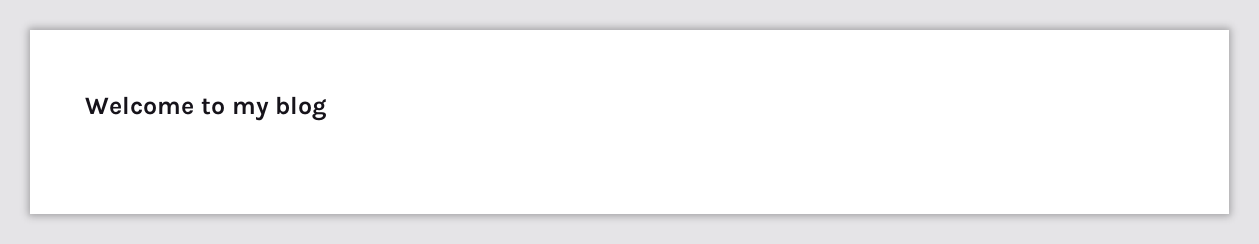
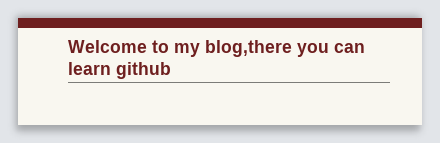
- Welcome to my blog
+ Welcome to my blog,there you can learn github

